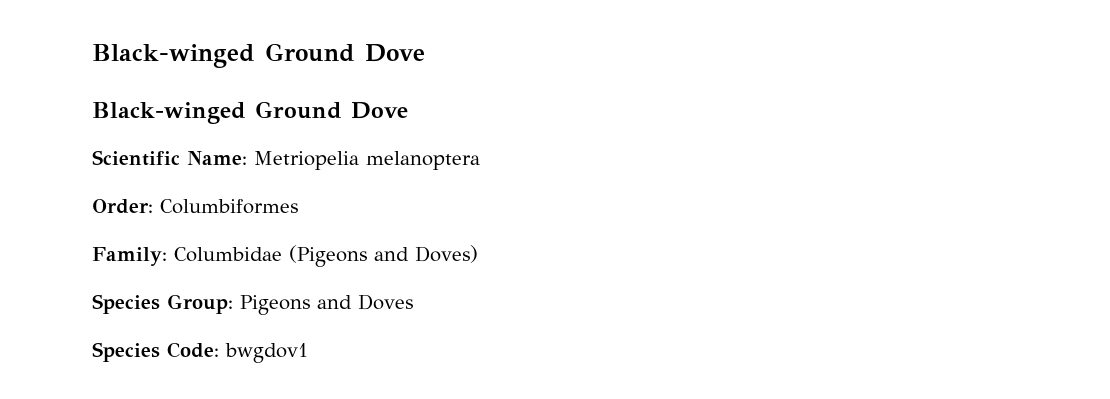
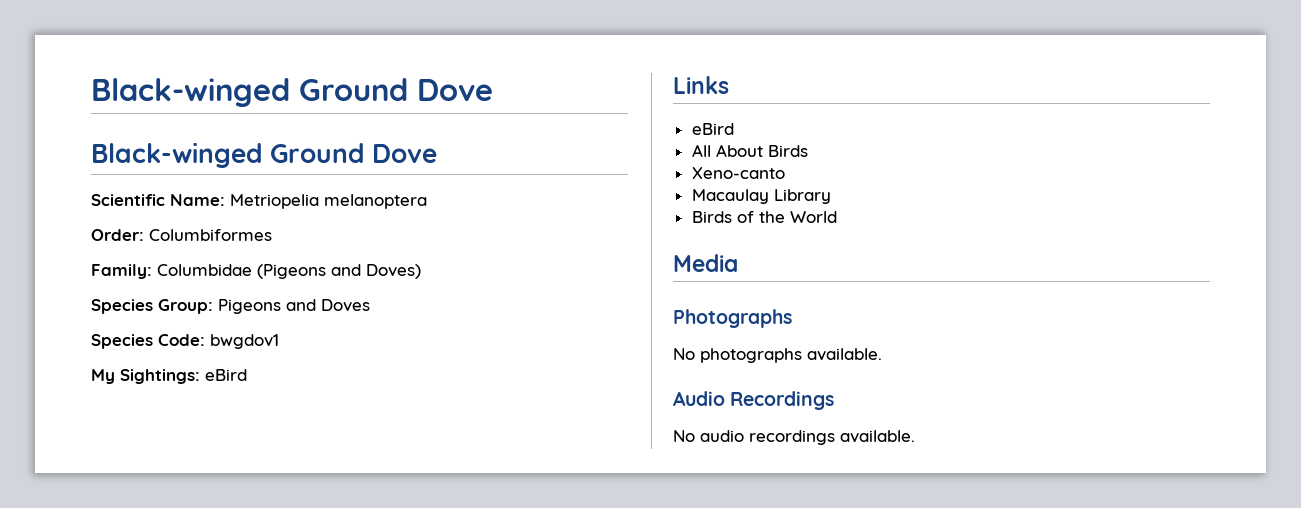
+ My Sightings: eBird
+ Links
+ eBird
+ All About Birds
+ Xeno-canto
+ Macaulay Library
+ Birds of the World
+ Media
+ Photographs
+ No photographs available.
+ Audio Recordings
+ No audio recordings available.

